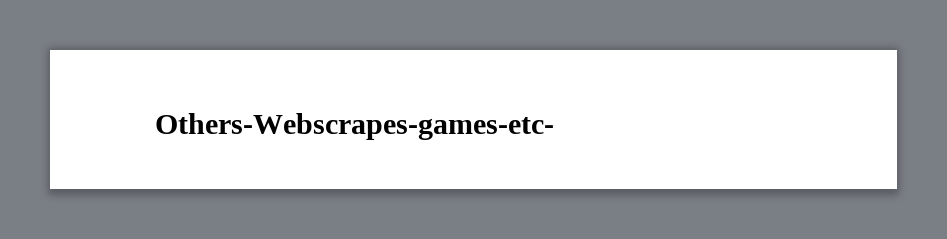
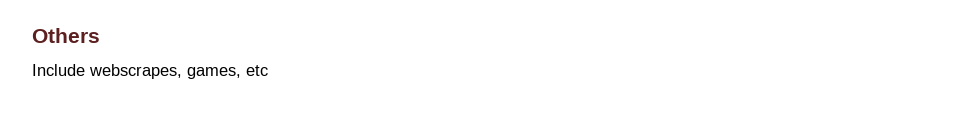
- Others-Webscrapes-games-etc-
+ Others
+ Include webscrapes, games, etc

